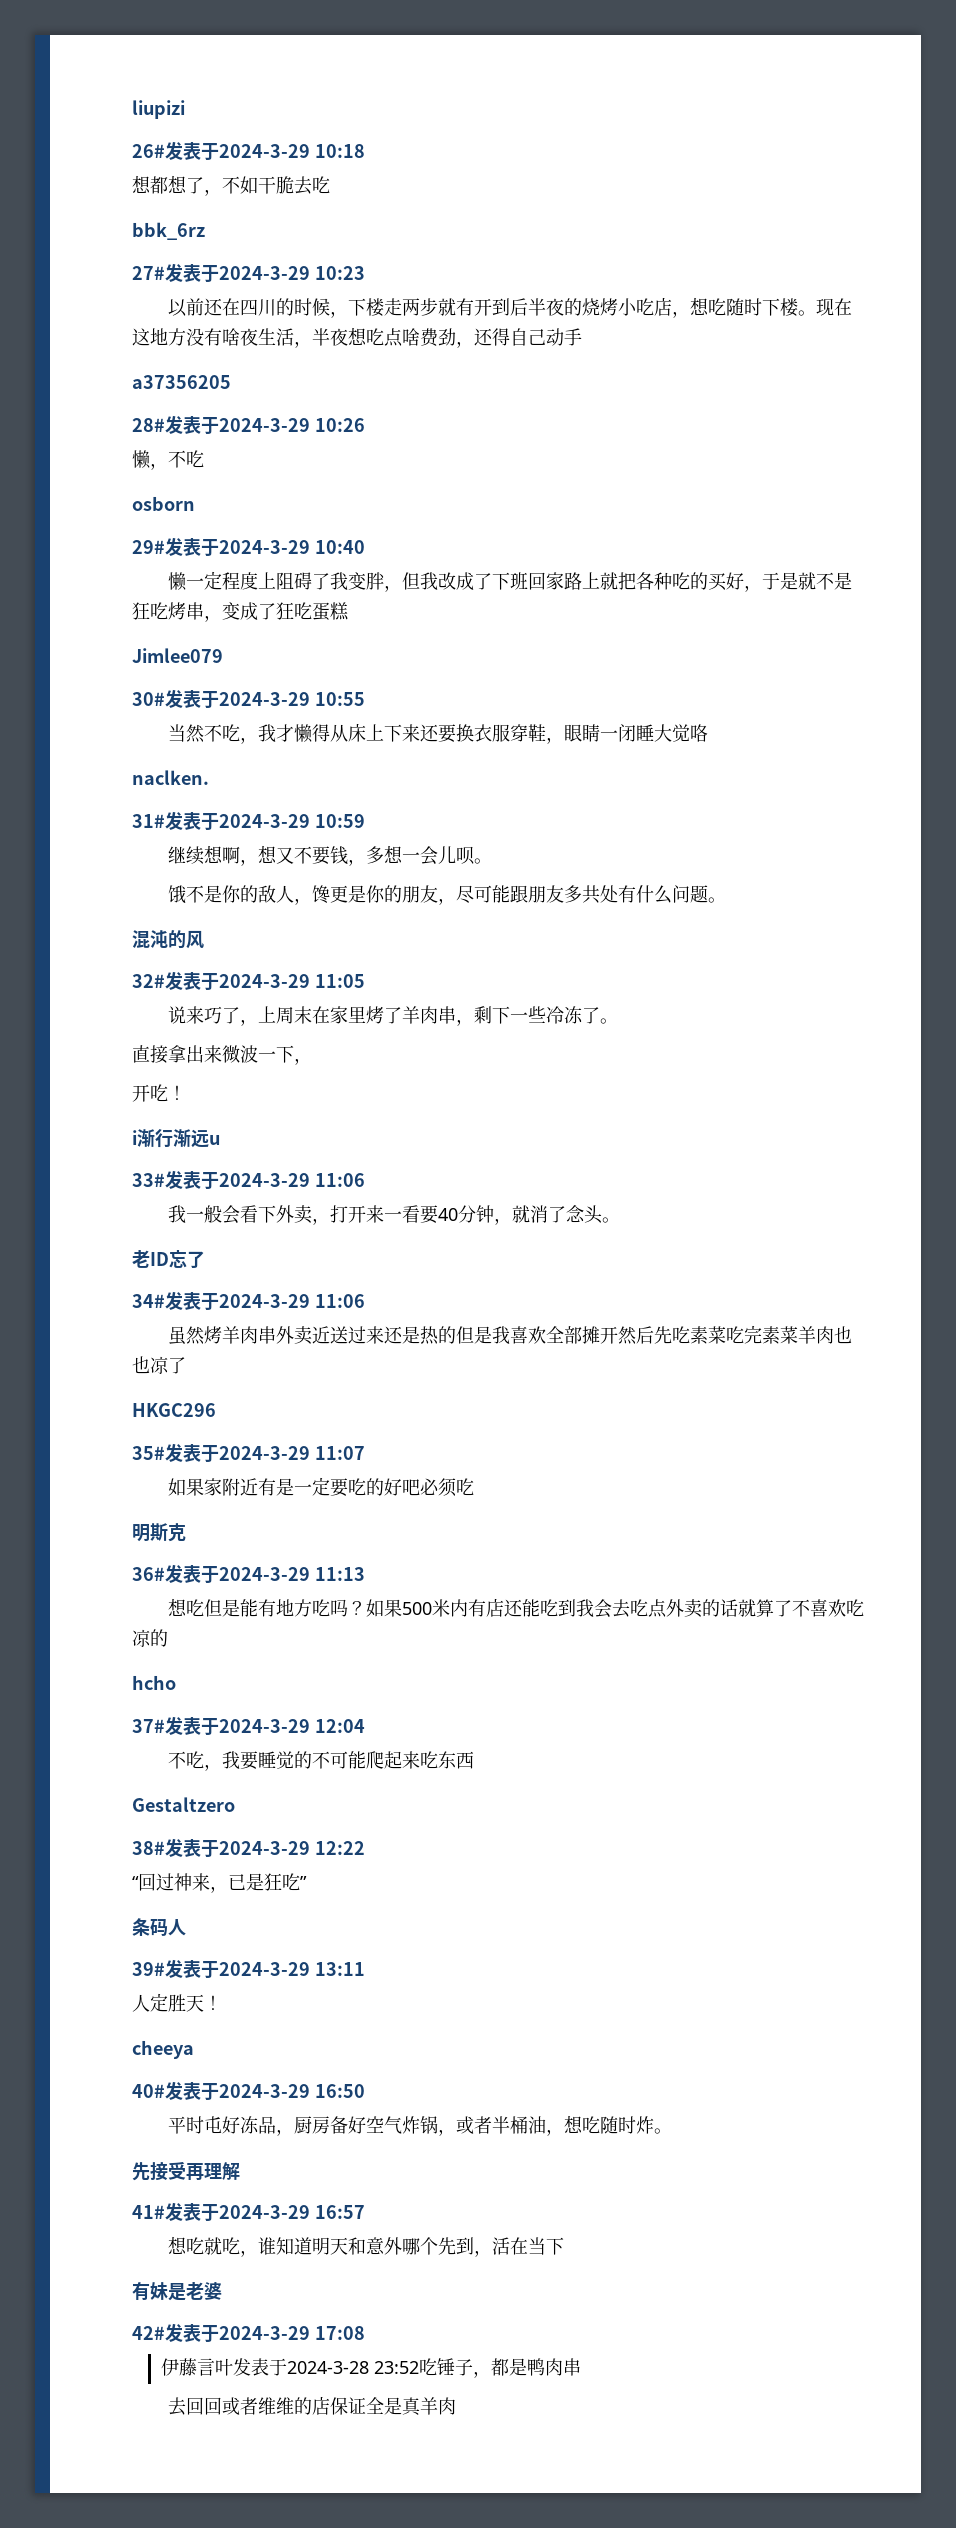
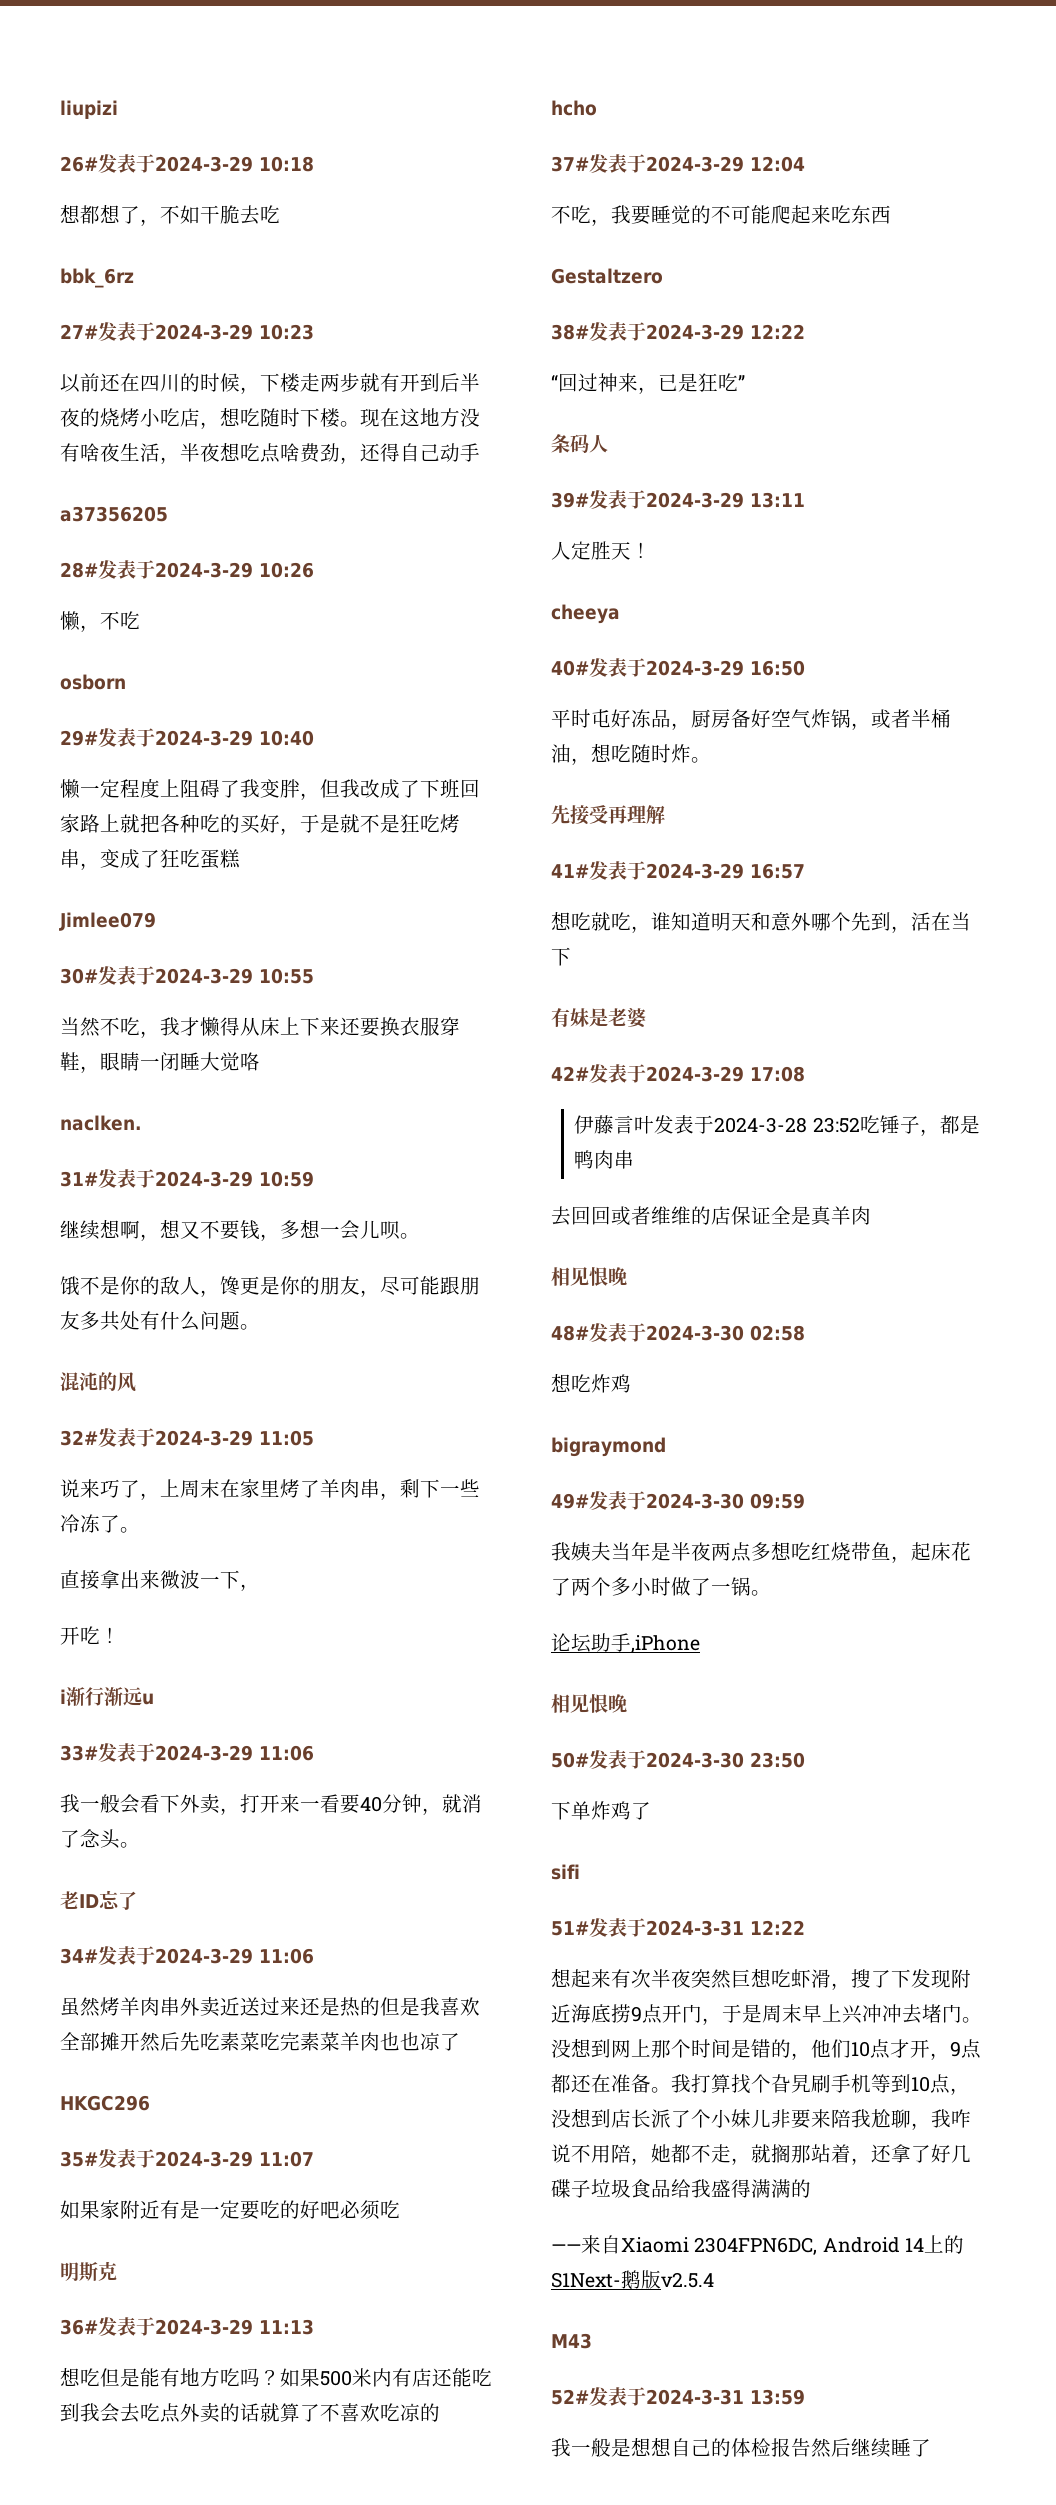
  去回回或者维维的店保证全是真羊肉
+ 相见恨晚
+ 48#发表于2024-3-30 02:58
+ 想吃炸鸡
+ bigraymond
+ 49#发表于2024-3-30 09:59
+ 我姨夫当年是半夜两点多想吃红烧带鱼，起床花了两个多小时做了一锅。
+ 论坛助手,iPhone
+ 相见恨晚
+ 50#发表于2024-3-30 23:50
+ 下单炸鸡了
+ sifi
+ 51#发表于2024-3-31 12:22
+ 想起来有次半夜突然巨想吃虾滑，搜了下发现附近海底捞9点开门，于是周末早上兴冲冲去堵门。没想到网上那个时间是错的，他们10点才开，9点都还在准备。我打算找个旮旯刷手机等到10点，没想到店长派了个小妹儿非要来陪我尬聊，我咋说不用陪，她都不走，就搁那站着，还拿了好几碟子垃圾食品给我盛得满满的
+ ——来自Xiaomi 2304FPN6DC, Android 14上的S1Next-鹅版v2.5.4
+ M43
+ 52#发表于2024-3-31 13:59
+ 我一般是想想自己的体检报告然后继续睡了

